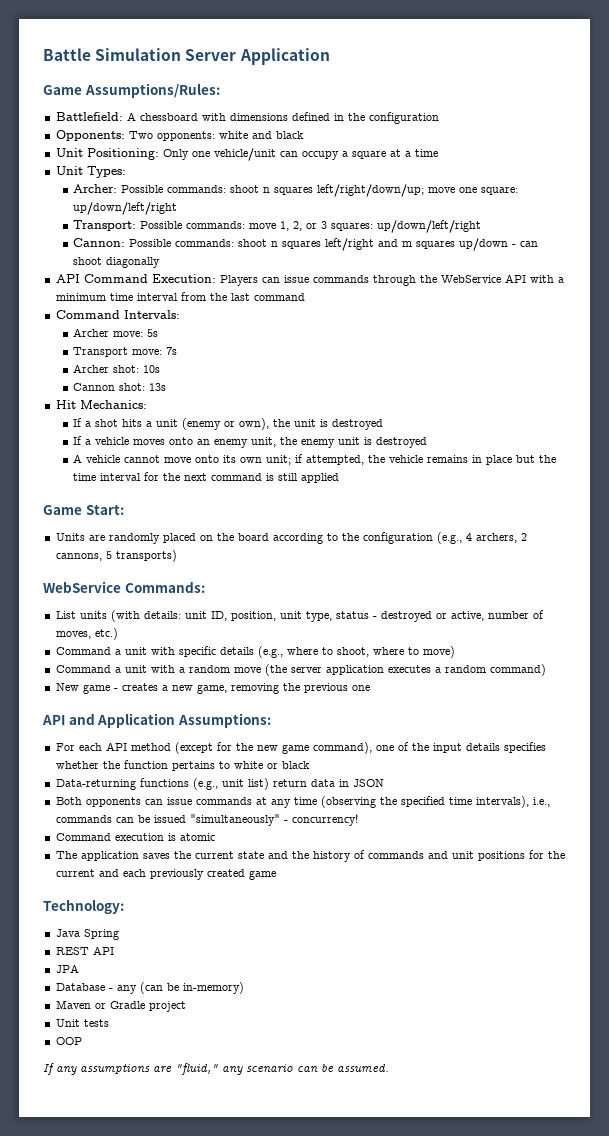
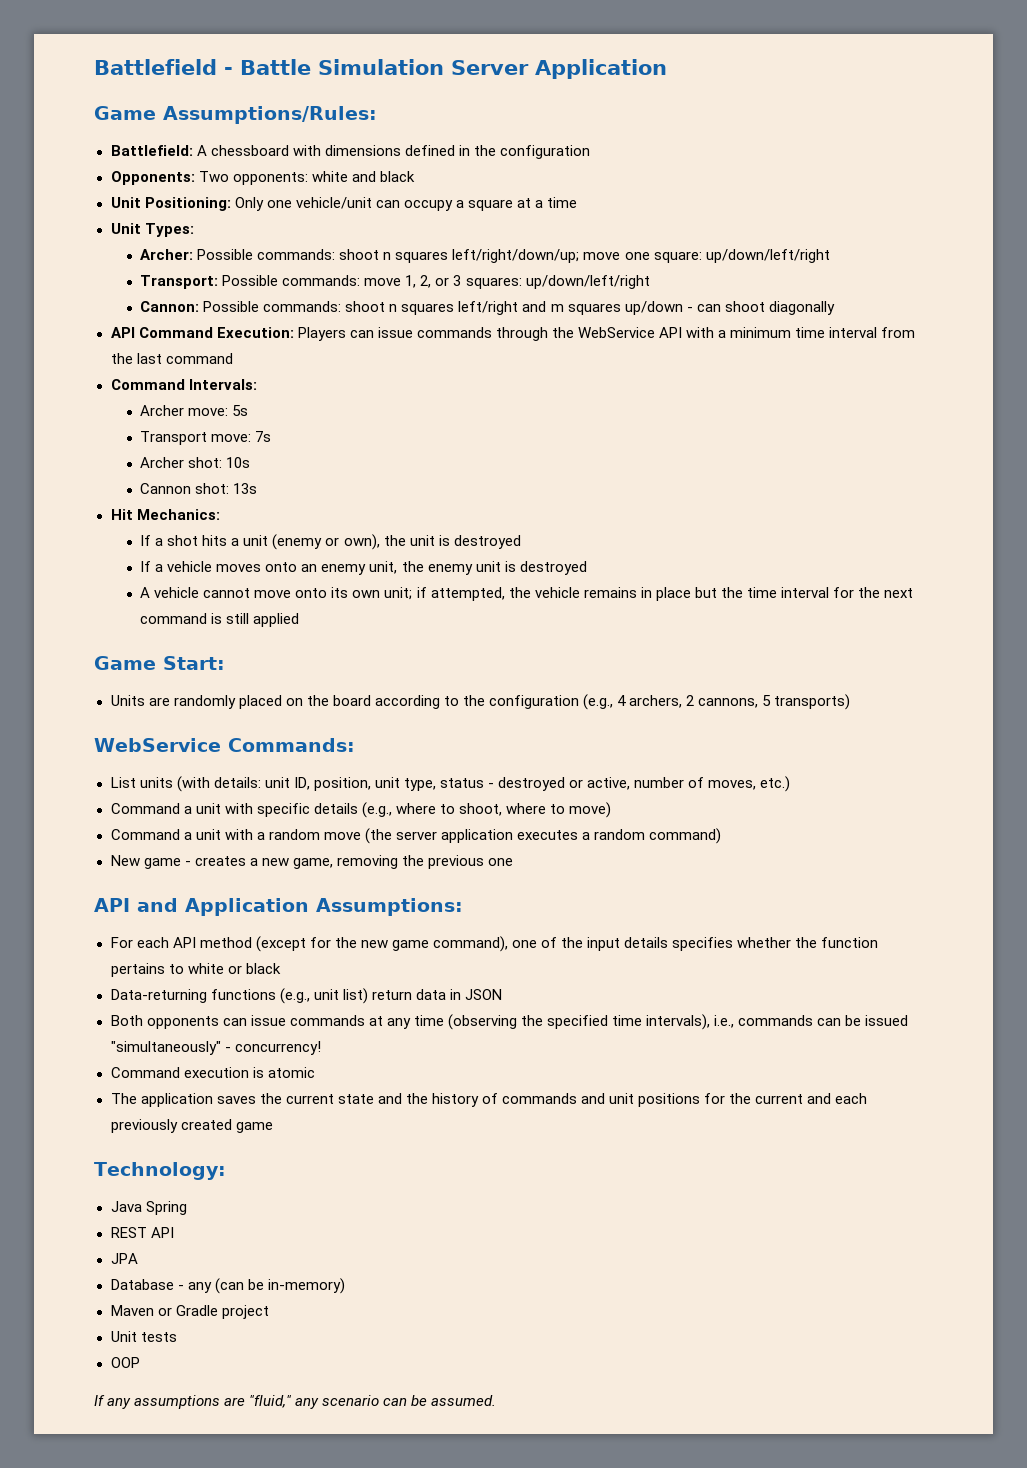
- Battle Simulation Server Application
+ Battlefield - Battle Simulation Server Application

